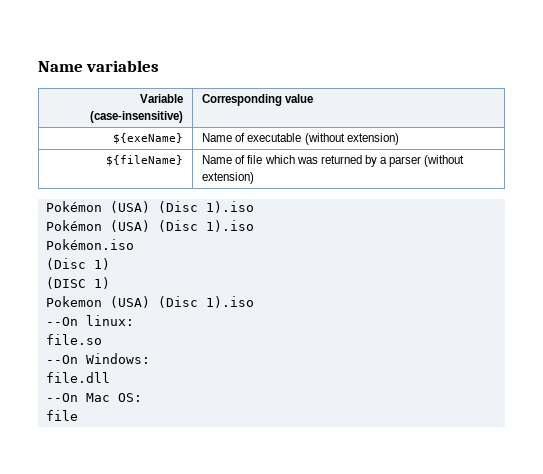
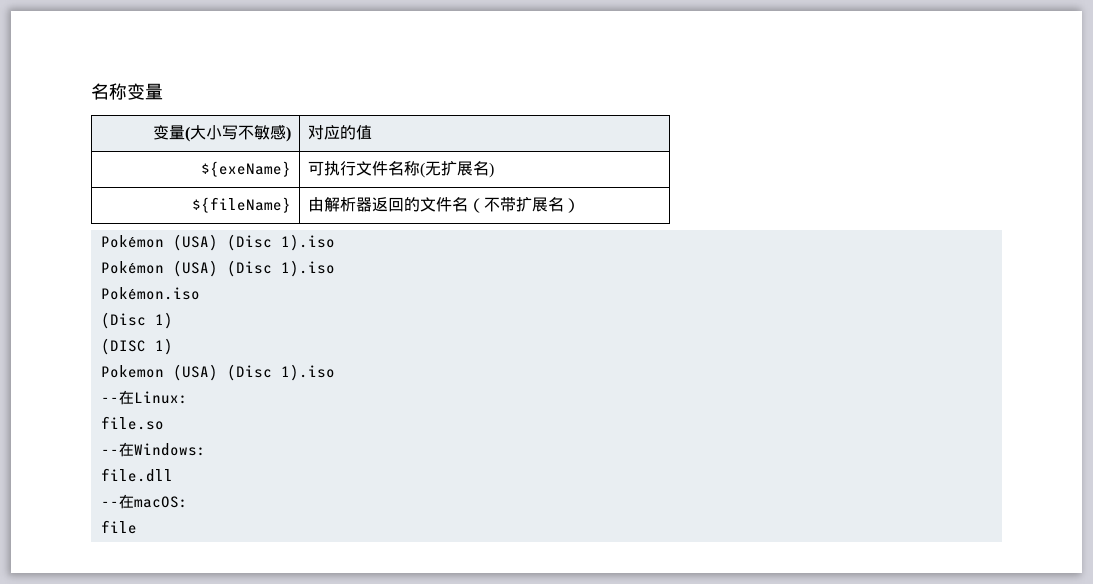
- Name variables
- Variable (case-insensitive) | Corresponding value
- ${exeName} | Name of executable (without extension)
- ${fileName} | Name of file which was returned by a parser (without extension)
+ 名称变量
+ 变量(大小写不敏感) | 对应的值
+ ${exeName} | 可执行文件名称(无扩展名)
+ ${fileName} | 由解析器返回的文件名（不带扩展名）
- --On linux:
+ --在Linux:
- --On Windows:
+ --在Windows:
- --On Mac OS:
+ --在macOS:

